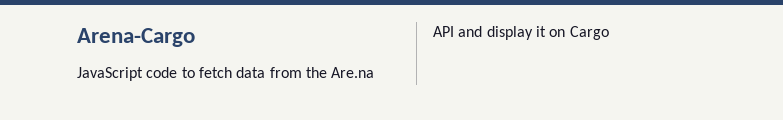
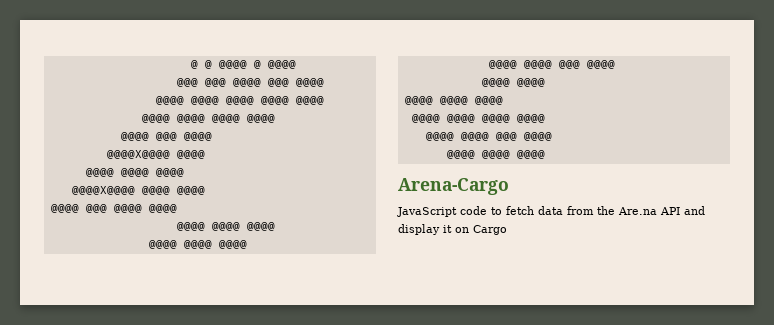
+ @ @ @@@@ @ @@@@
+ @@@ @@@ @@@@ @@@ @@@@
+ @@@@ @@@@ @@@@ @@@@ @@@@
+ @@@@ @@@@ @@@@ @@@@
+ @@@@ @@@ @@@@
+ @@@@X@@@@ @@@@
+ @@@@ @@@@ @@@@
+ @@@@X@@@@ @@@@ @@@@
+ @@@@ @@@ @@@@ @@@@
+ @@@@ @@@@ @@@@
+ @@@@ @@@@ @@@@
+ @@@@ @@@@ @@@ @@@@
+ @@@@ @@@@
+ @@@@ @@@@ @@@@
+ @@@@ @@@@ @@@@ @@@@
+ @@@@ @@@@ @@@ @@@@
+ @@@@ @@@@ @@@@

